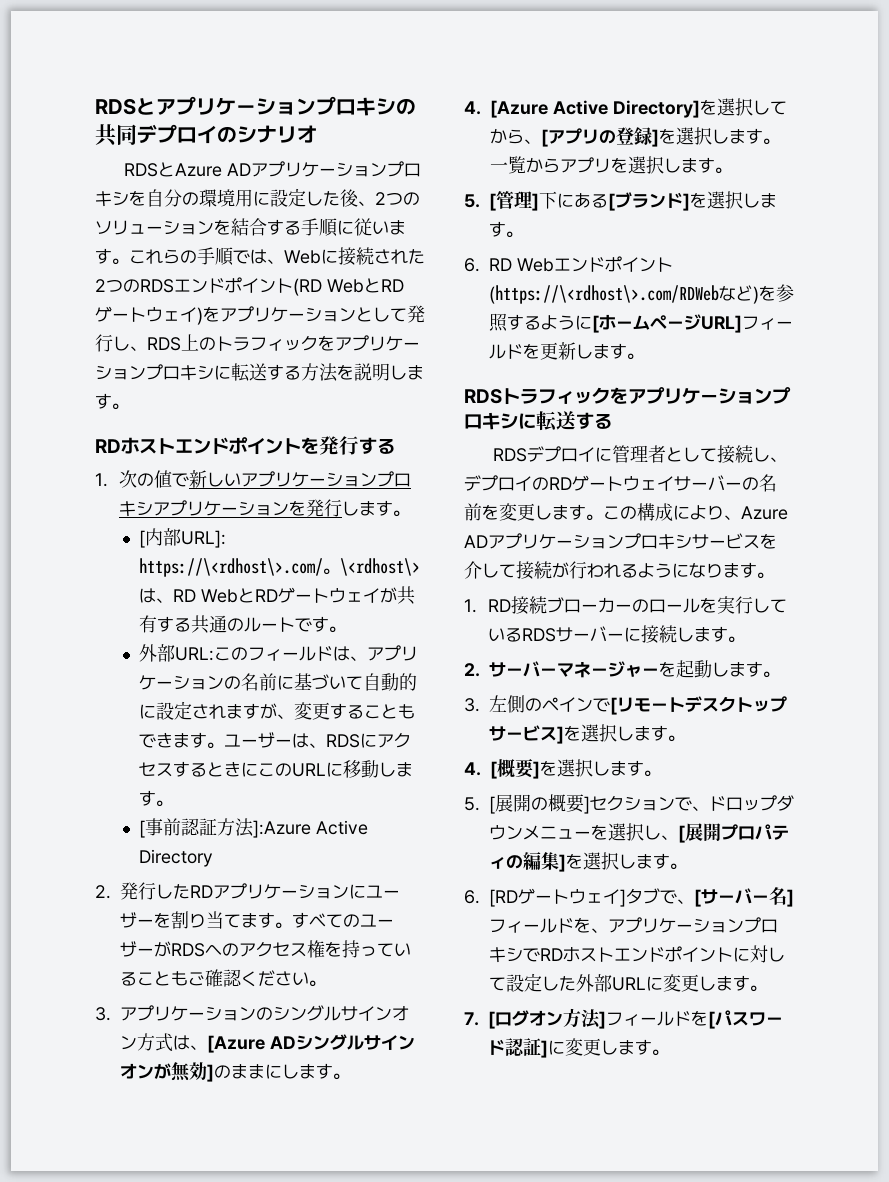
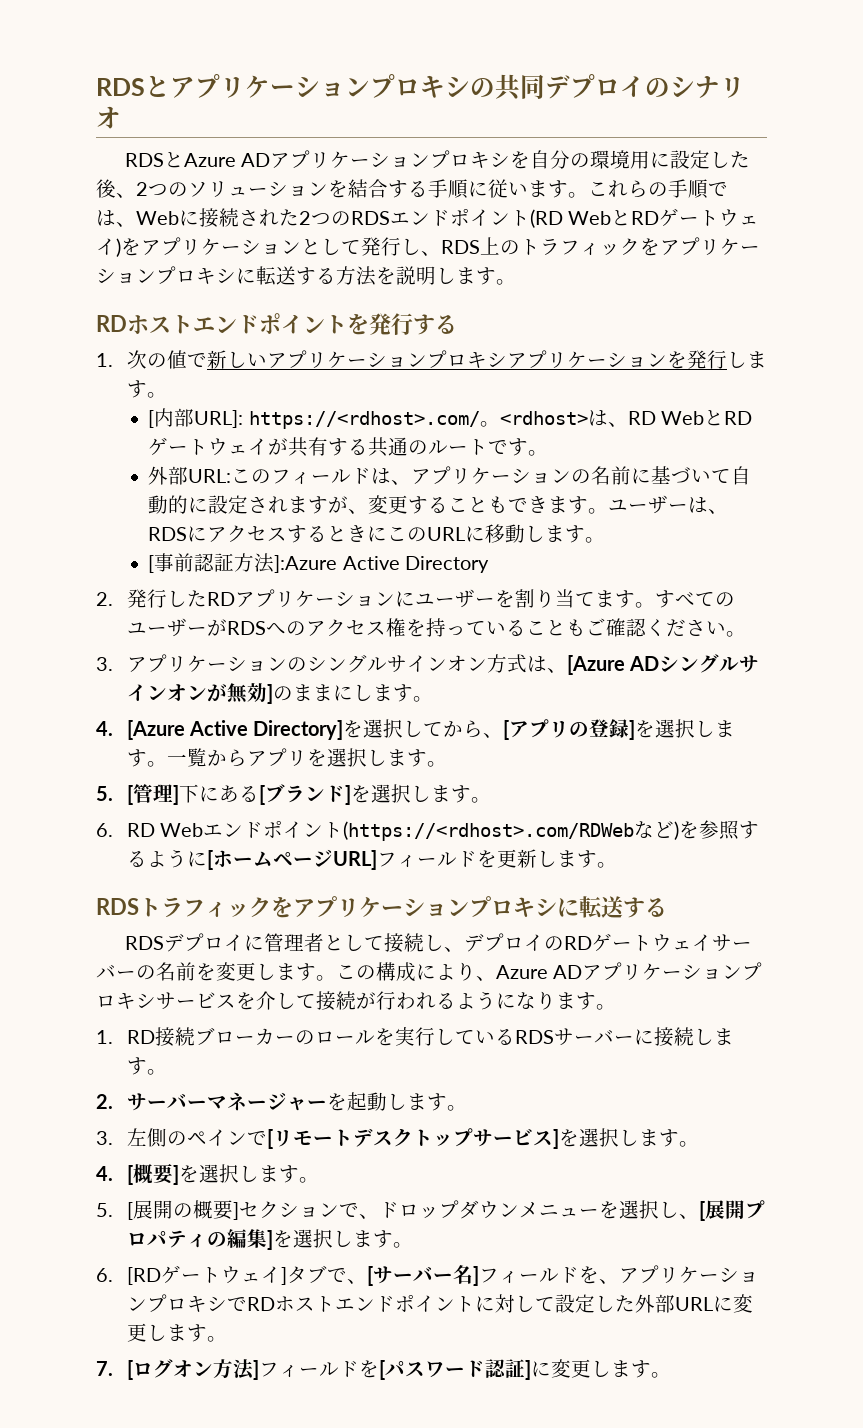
- [内部URL]: https://\<rdhost\>.com/。\<rdhost\>は、RD WebとRDゲートウェイが共有する共通のルートです。
+ [内部URL]: https://<rdhost>.com/。<rdhost>は、RD WebとRDゲートウェイが共有する共通のルートです。
- 6. RD Webエンドポイント(https://\<rdhost\>.com/RDWebなど)を参照するように[ホームページURL]フィールドを更新します。
+ 6. RD Webエンドポイント(https://<rdhost>.com/RDWebなど)を参照するように[ホームページURL]フィールドを更新します。

